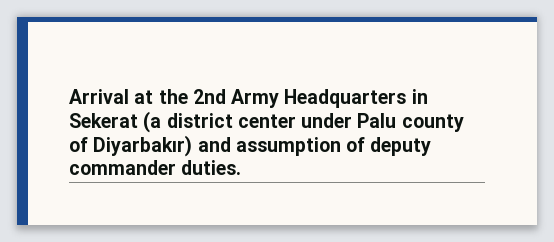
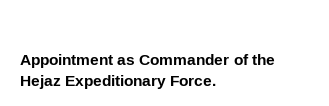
- Arrival at the 2nd Army Headquarters in Sekerat (a district center under Palu county of Diyarbakır) and assumption of deputy commander duties.
+ Appointment as Commander of the Hejaz Expeditionary Force.

